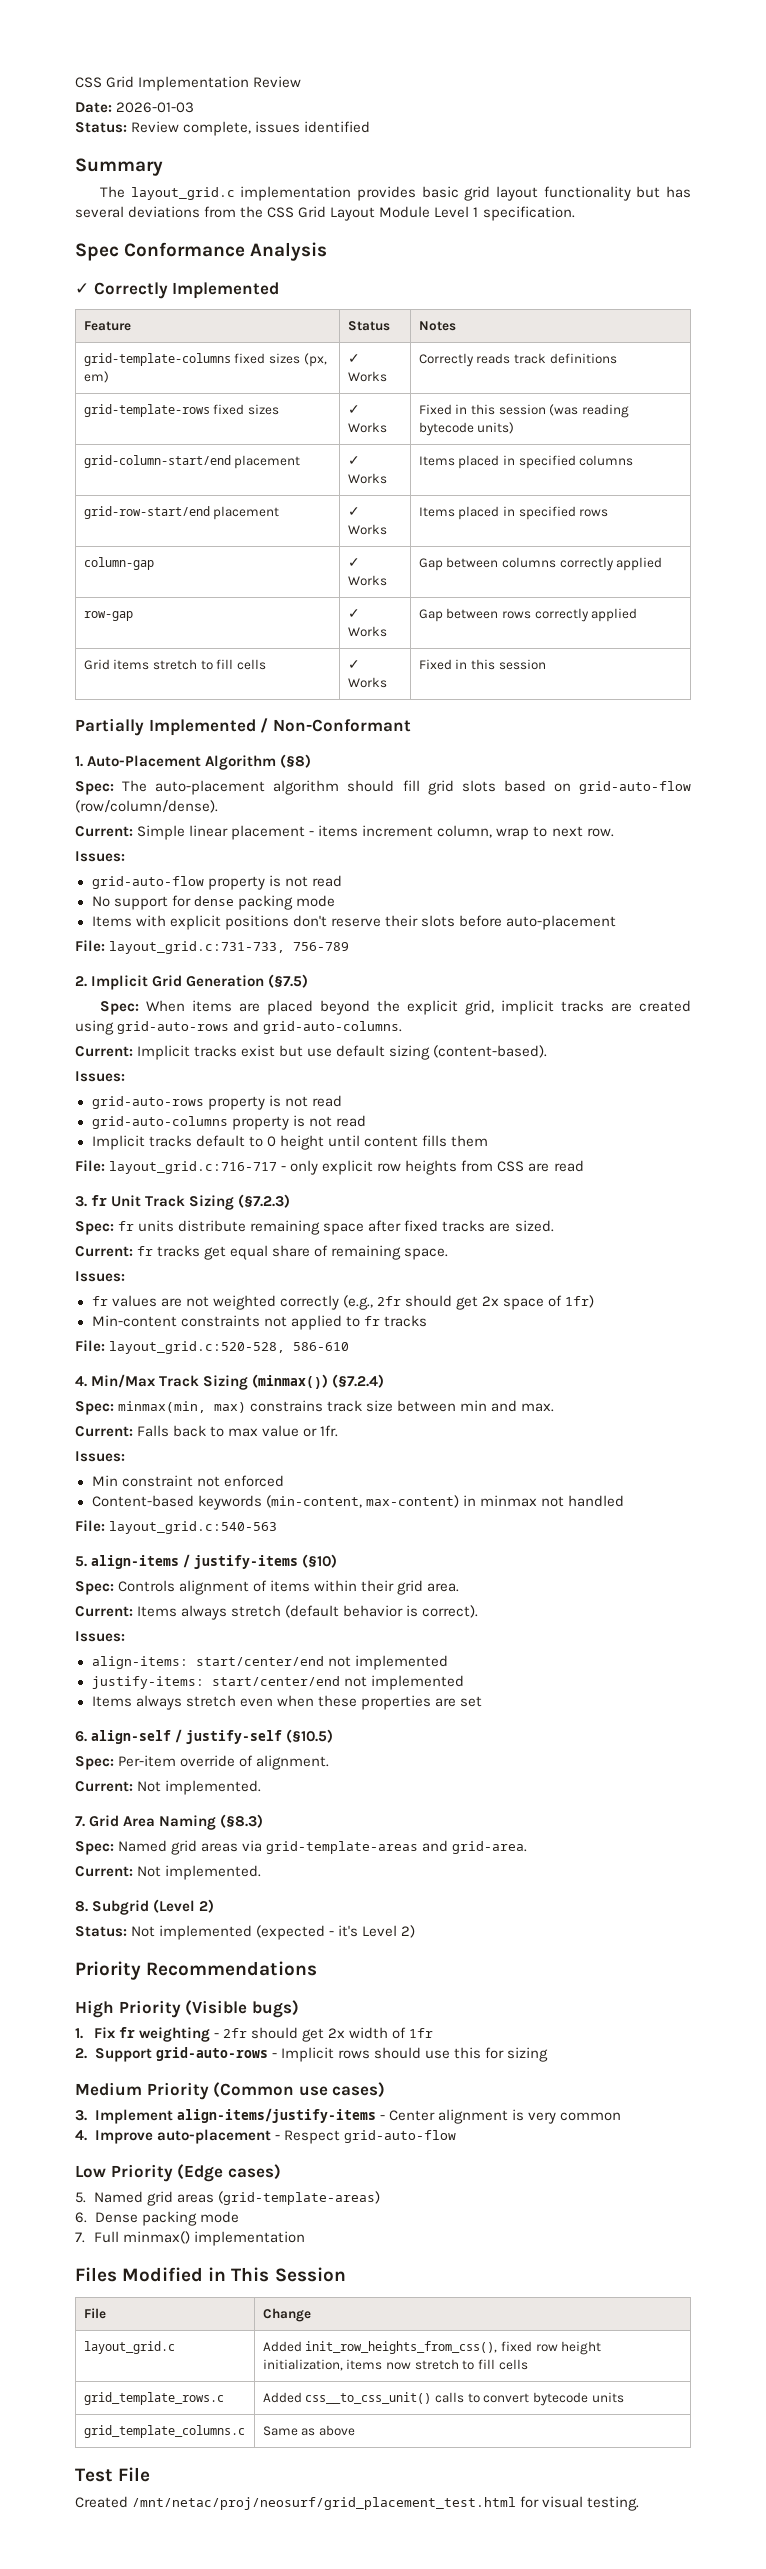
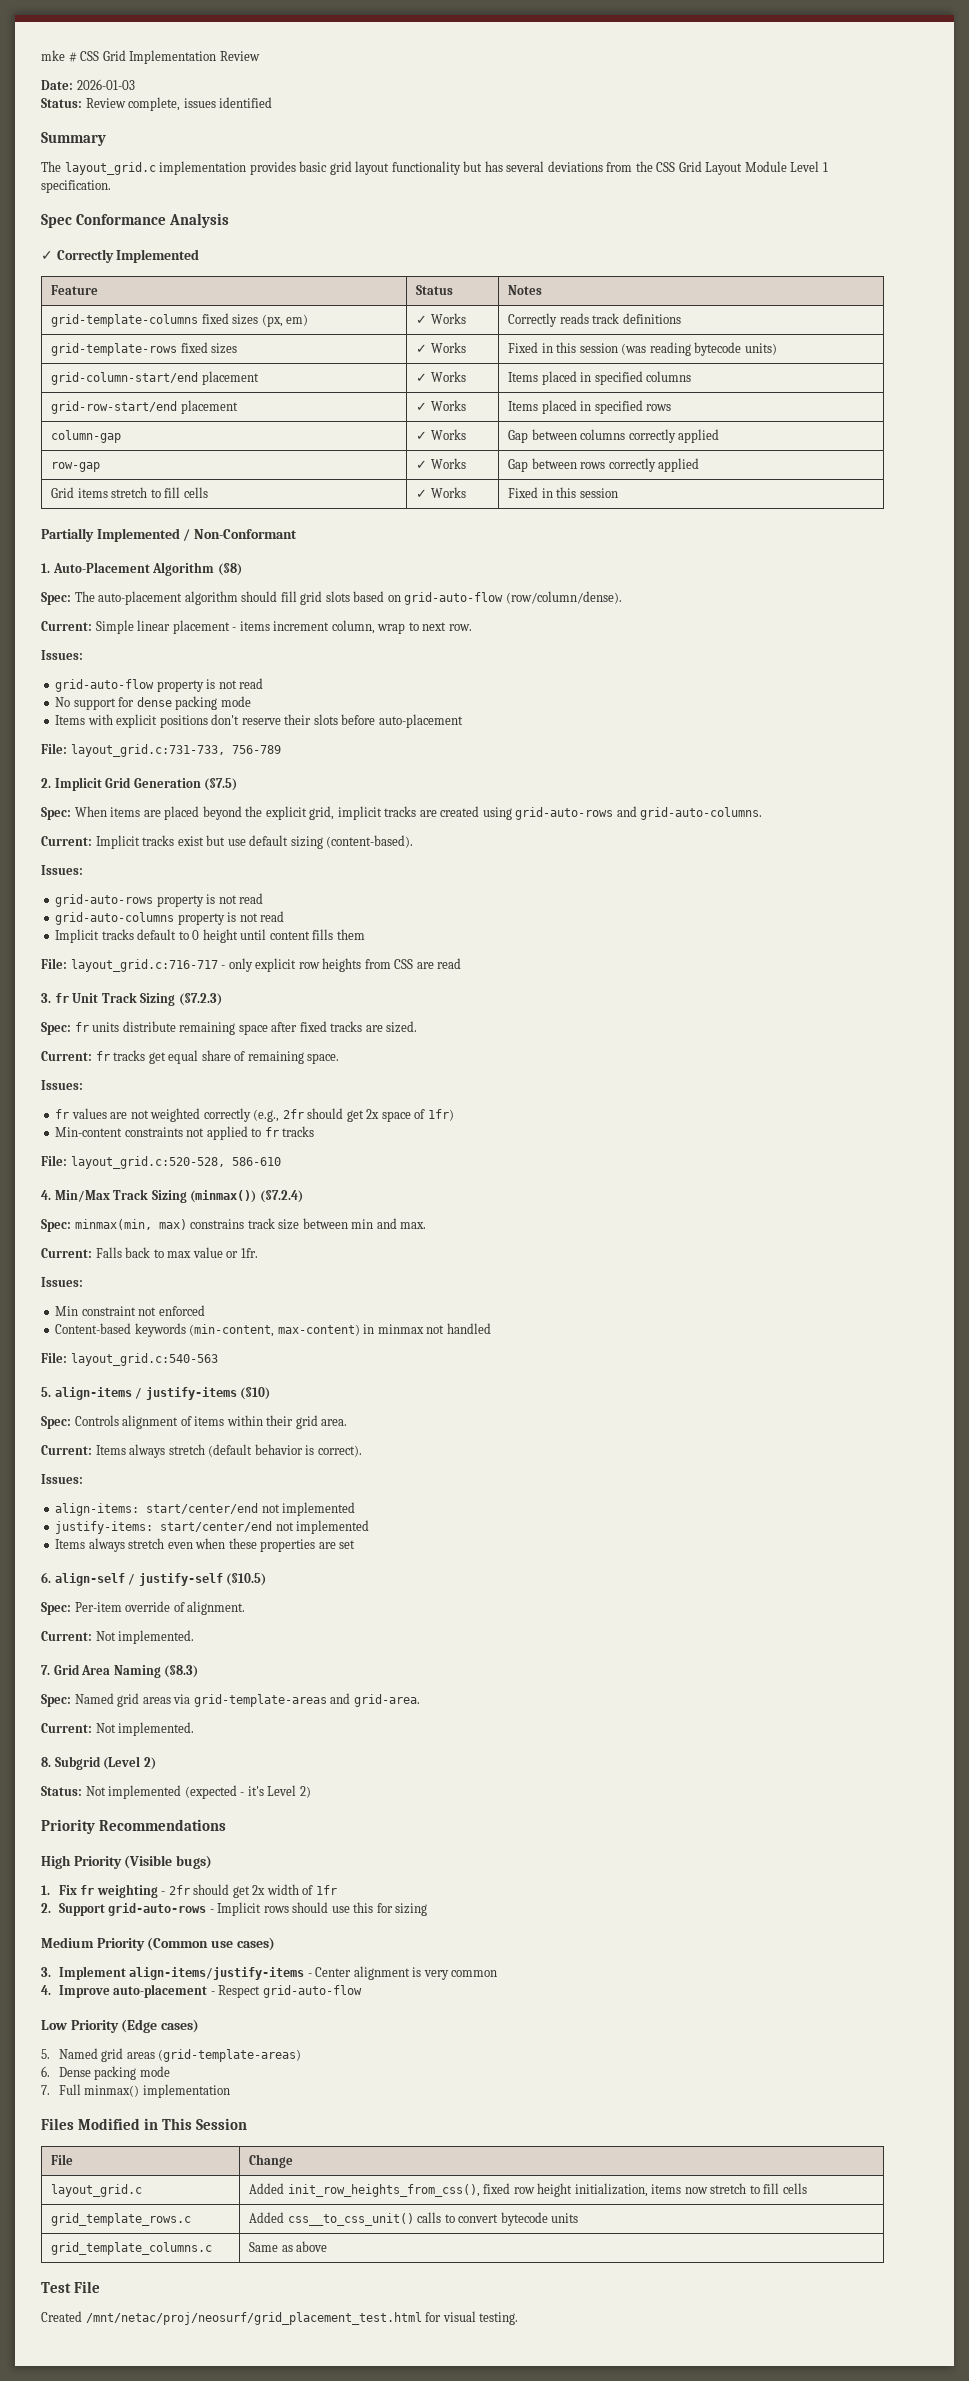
- CSS Grid Implementation Review
+ mke # CSS Grid Implementation Review

